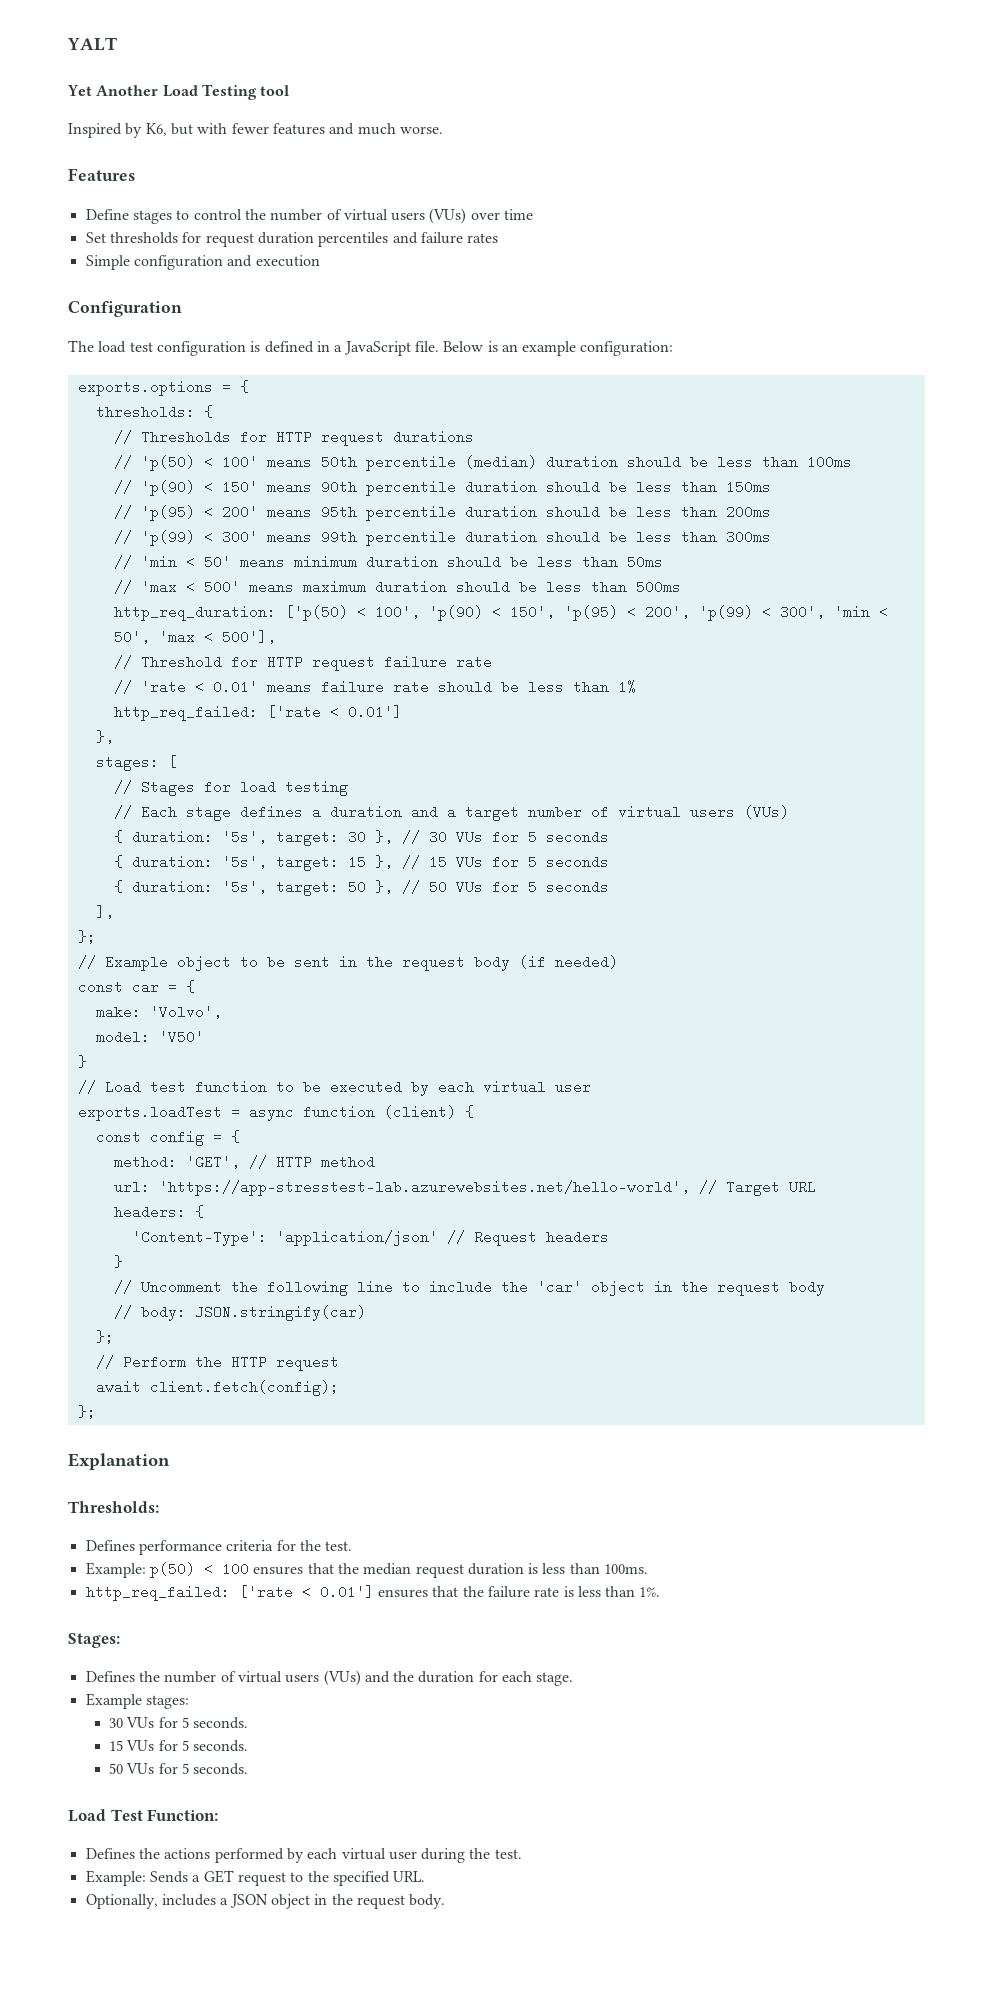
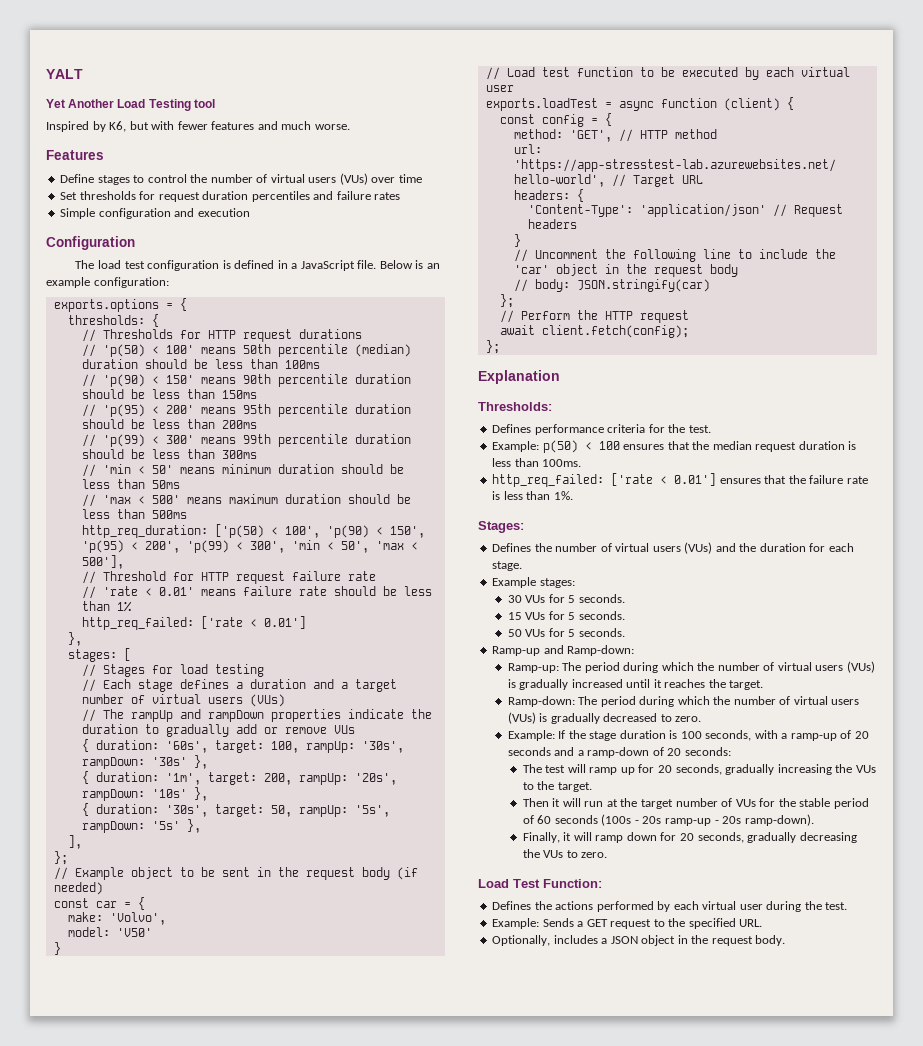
- { duration: '5s', target: 30 }, // 30 VUs for 5 seconds
- { duration: '5s', target: 15 }, // 15 VUs for 5 seconds
- { duration: '5s', target: 50 }, // 50 VUs for 5 seconds
+ // The rampUp and rampDown properties indicate the duration to gradually add or remove VUs
+ { duration: '60s', target: 100, rampUp: '30s', rampDown: '30s' },
+ { duration: '1m', target: 200, rampUp: '20s', rampDown: '10s' },
+ { duration: '30s', target: 50, rampUp: '5s', rampDown: '5s' },
+ Ramp-up and Ramp-down:
+ Ramp-up: The period during which the number of virtual users (VUs) is gradually increased until it reaches the target.
+ Ramp-down: The period during which the number of virtual users (VUs) is gradually decreased to zero.
+ Example: If the stage duration is 100 seconds, with a ramp-up of 20 seconds and a ramp-down of 20 seconds:
+ The test will ramp up for 20 seconds, gradually increasing the VUs to the target.
+ Then it will run at the target number of VUs for the stable period of 60 seconds (100s - 20s ramp-up - 20s ramp-down).
+ Finally, it will ramp down for 20 seconds, gradually decreasing the VUs to zero.

